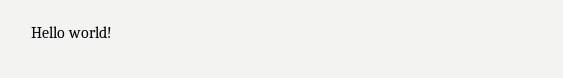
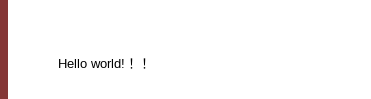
+ ！！

